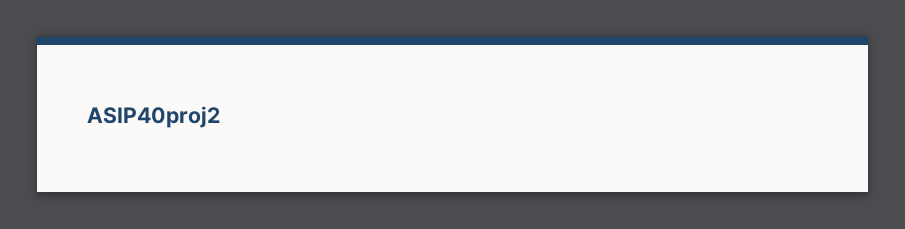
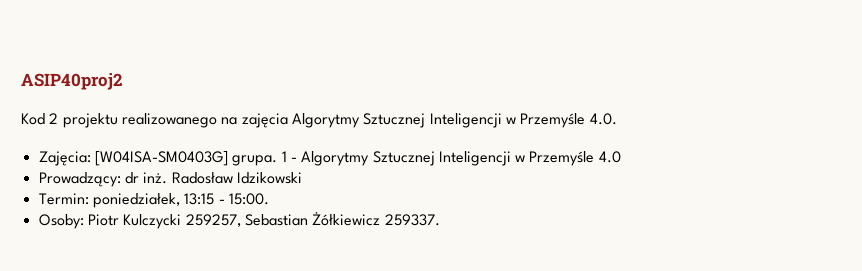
+ Kod 2 projektu realizowanego na zajęcia Algorytmy Sztucznej Inteligencji w Przemyśle 4.0.
+ Zajęcia: [W04ISA-SM0403G] grupa. 1 - Algorytmy Sztucznej Inteligencji w Przemyśle 4.0
+ Prowadzący: dr inż. Radosław Idzikowski
+ Termin: poniedziałek, 13:15 - 15:00.
+ Osoby: Piotr Kulczycki 259257, Sebastian Żółkiewicz 259337.

